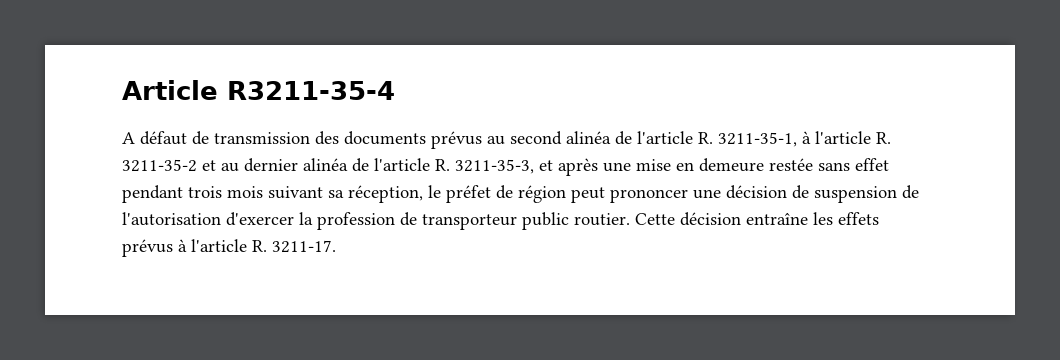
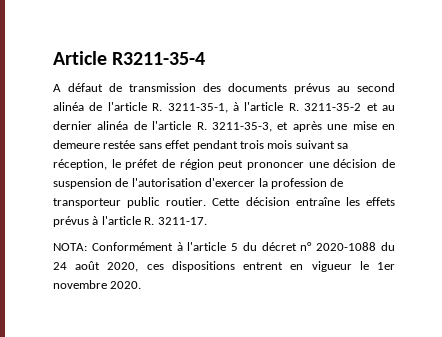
+ NOTA: Conformément à l'article 5 du décret n° 2020-1088 du 24 août 2020, ces dispositions entrent en vigueur le 1er novembre 2020.

